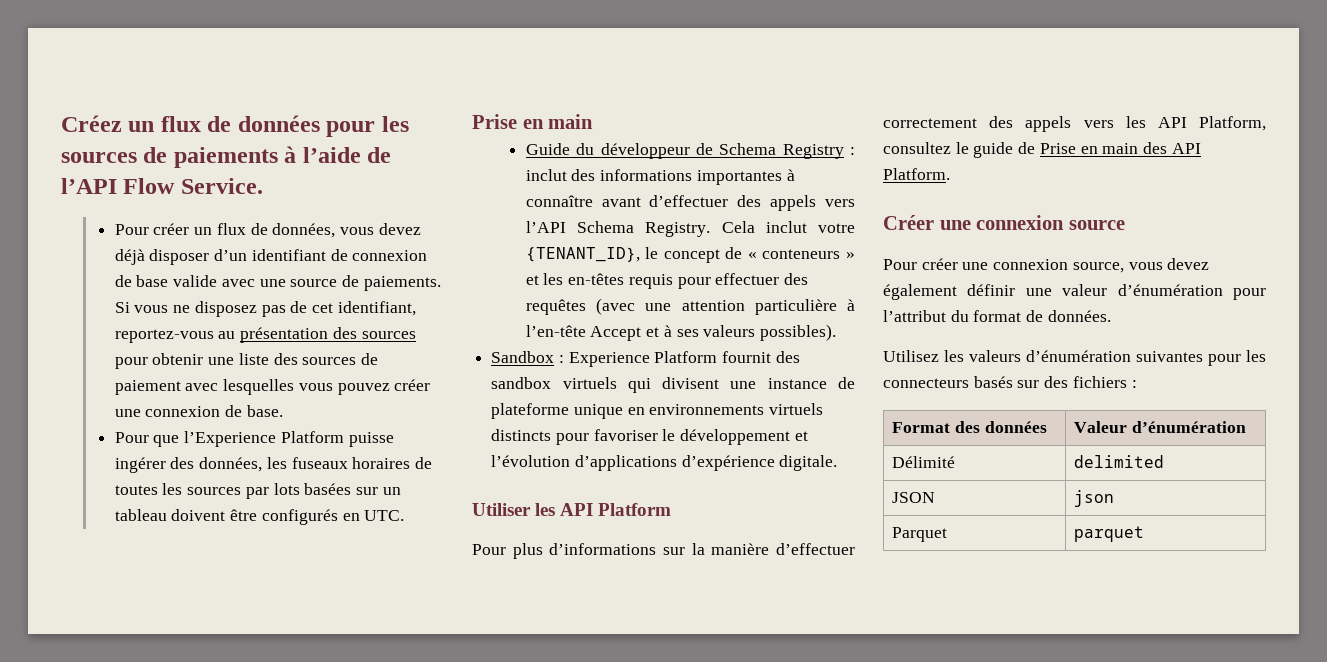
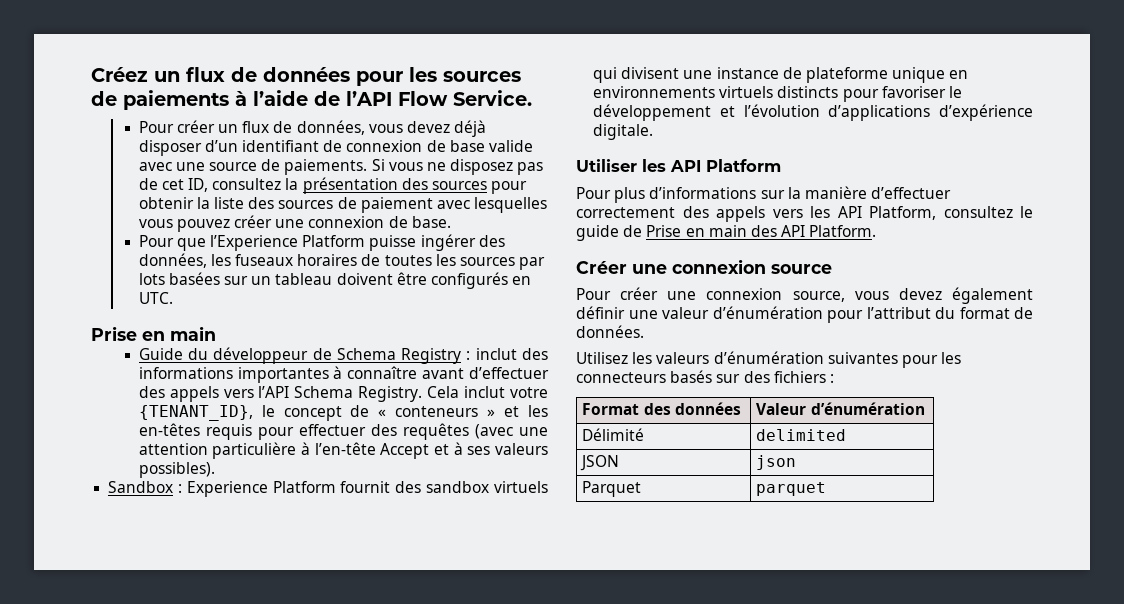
- Si vous ne disposez pas de cet identifiant, reportez-vous au présentation des sources pour obtenir une liste des sources de paiement avec lesquelles vous pouvez créer une connexion de base.
+ Si vous ne disposez pas de cet ID, consultez la présentation des sources pour obtenir la liste des sources de paiement avec lesquelles vous pouvez créer une connexion de base.

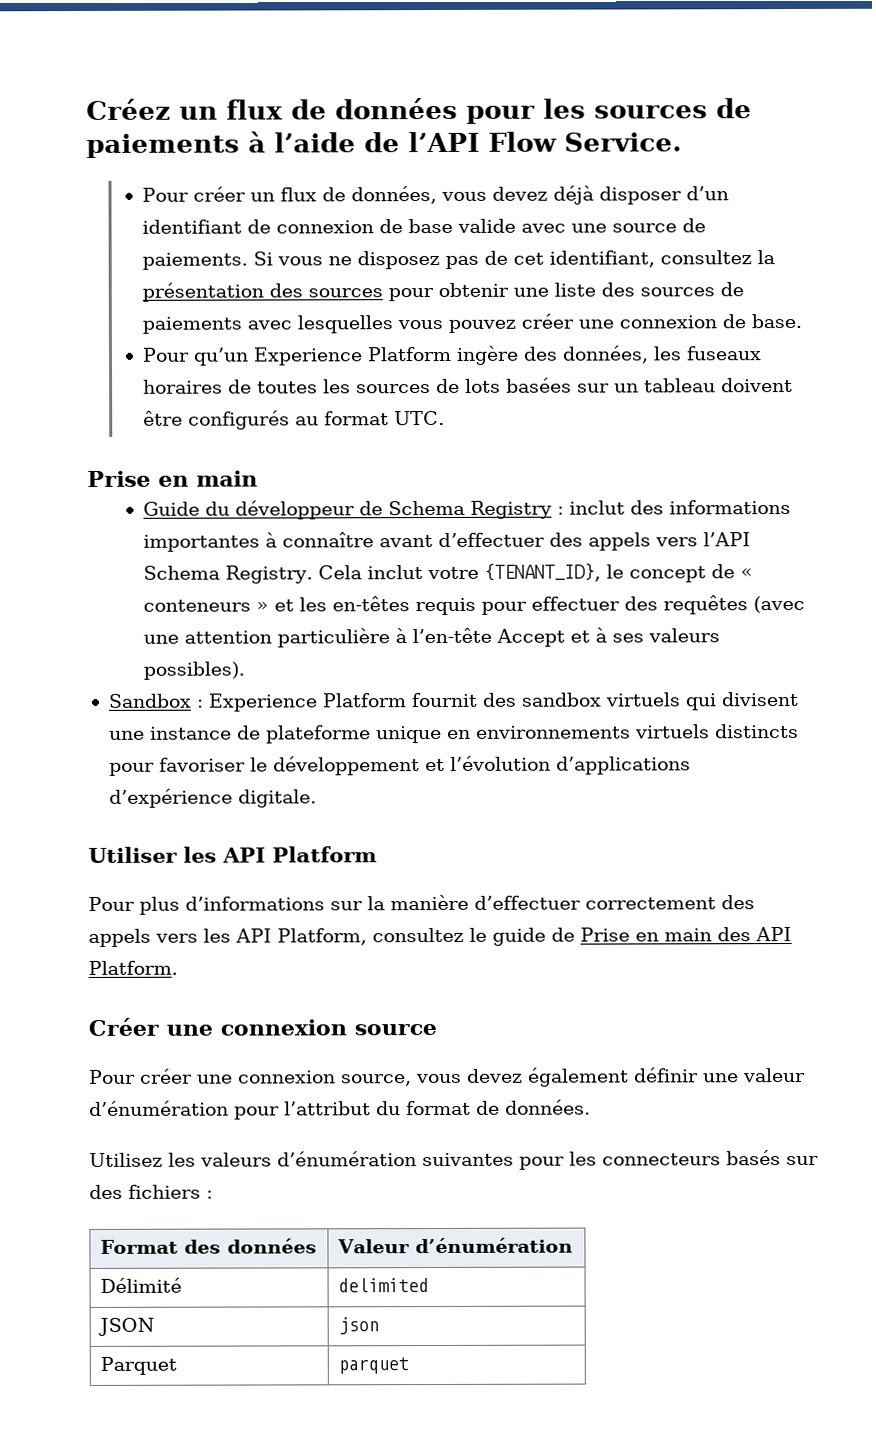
- Si vous ne disposez pas de cet ID, consultez la présentation des sources pour obtenir la liste des sources de paiement avec lesquelles vous pouvez créer une connexion de base.
+ Si vous ne disposez pas de cet identifiant, consultez la présentation des sources pour obtenir une liste des sources de paiements avec lesquelles vous pouvez créer une connexion de base.
- Pour que l’Experience Platform puisse ingérer des données, les fuseaux horaires de toutes les sources par lots basées sur un tableau doivent être configurés en UTC.
+ Pour qu’un Experience Platform ingère des données, les fuseaux horaires de toutes les sources de lots basées sur un tableau doivent être configurés au format UTC.

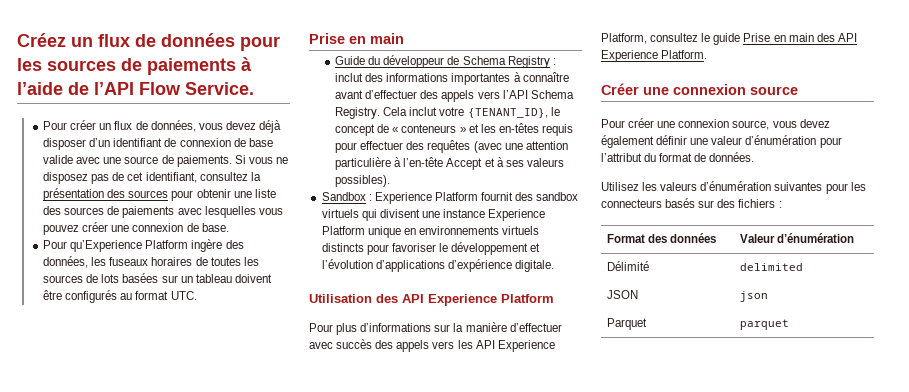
- Pour qu’un Experience Platform ingère des données, les fuseaux horaires de toutes les sources de lots basées sur un tableau doivent être configurés au format UTC.
+ Pour qu’Experience Platform ingère des données, les fuseaux horaires de toutes les sources de lots basées sur un tableau doivent être configurés au format UTC.
- Sandbox : Experience Platform fournit des sandbox virtuels qui divisent une instance de plateforme unique en environnements virtuels distincts pour favoriser le développement et l’évolution d’applications d’expérience digitale.
+ Sandbox : Experience Platform fournit des sandbox virtuels qui divisent une instance Experience Platform unique en environnements virtuels distincts pour favoriser le développement et l’évolution d’applications d’expérience digitale.
- Utiliser les API Platform
+ Utilisation des API Experience Platform
- Pour plus d’informations sur la manière d’effectuer correctement des appels vers les API Platform, consultez le guide de Prise en main des API Platform.
+ Pour plus d’informations sur la manière d’effectuer avec succès des appels vers les API Experience Platform, consultez le guide Prise en main des API Experience Platform.

